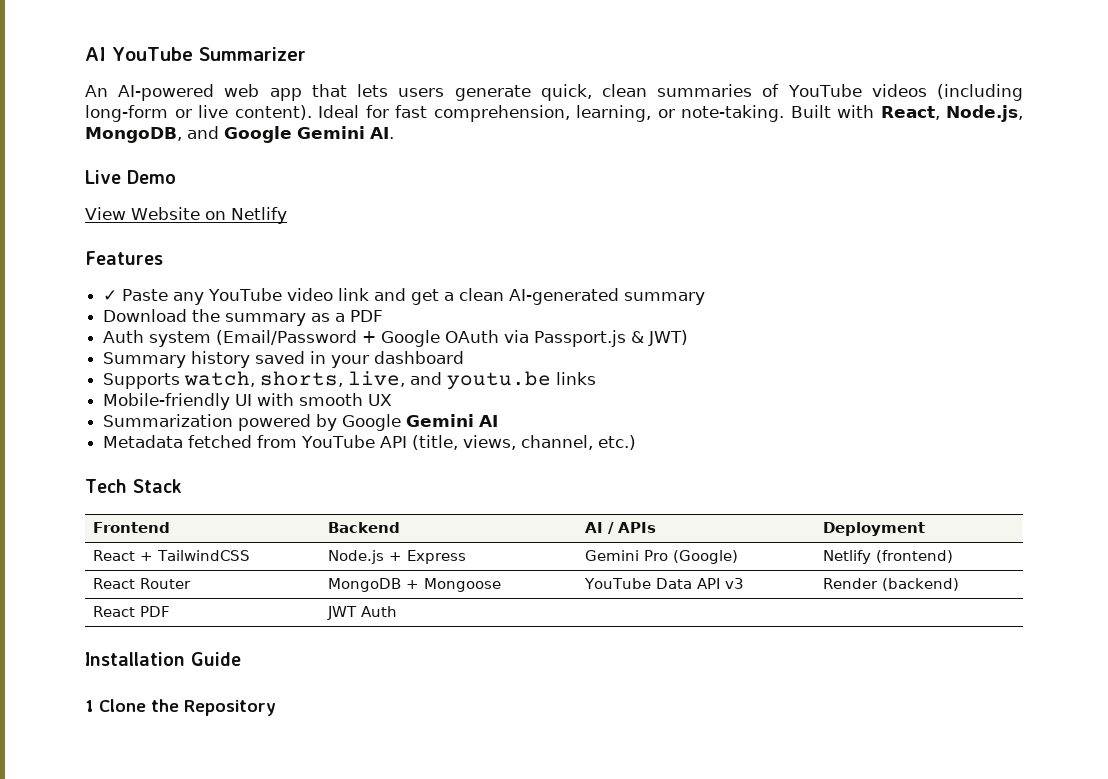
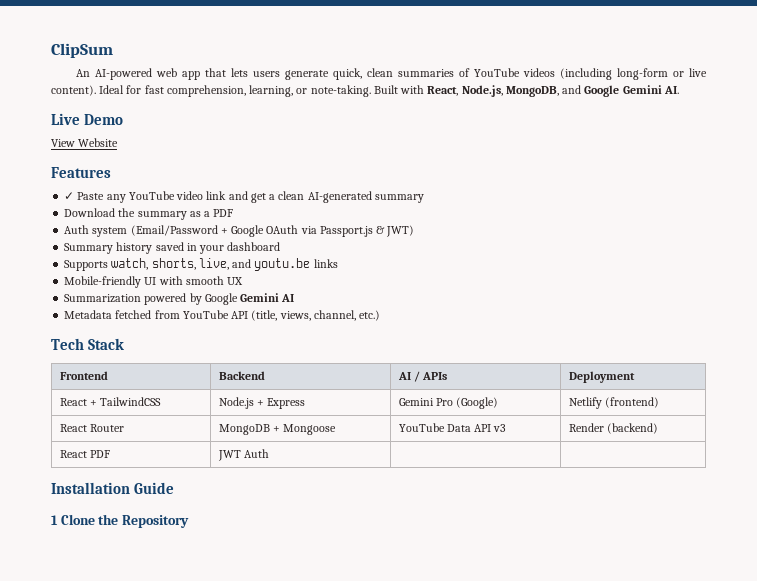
- AI YouTube Summarizer
+ ClipSum
- View Website on Netlify
+ View Website

